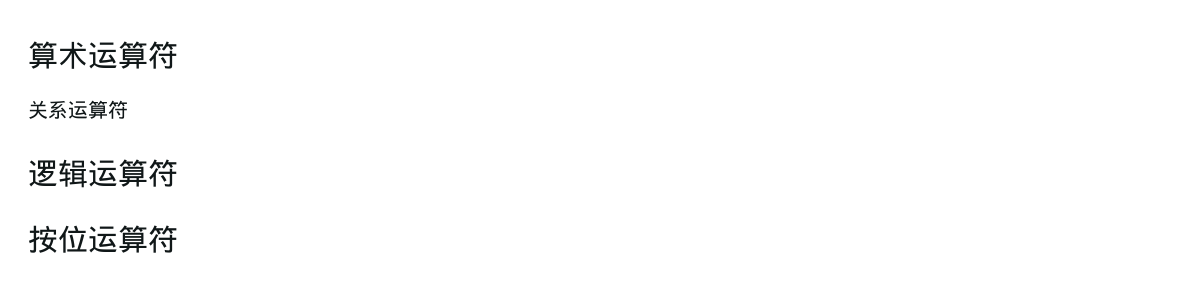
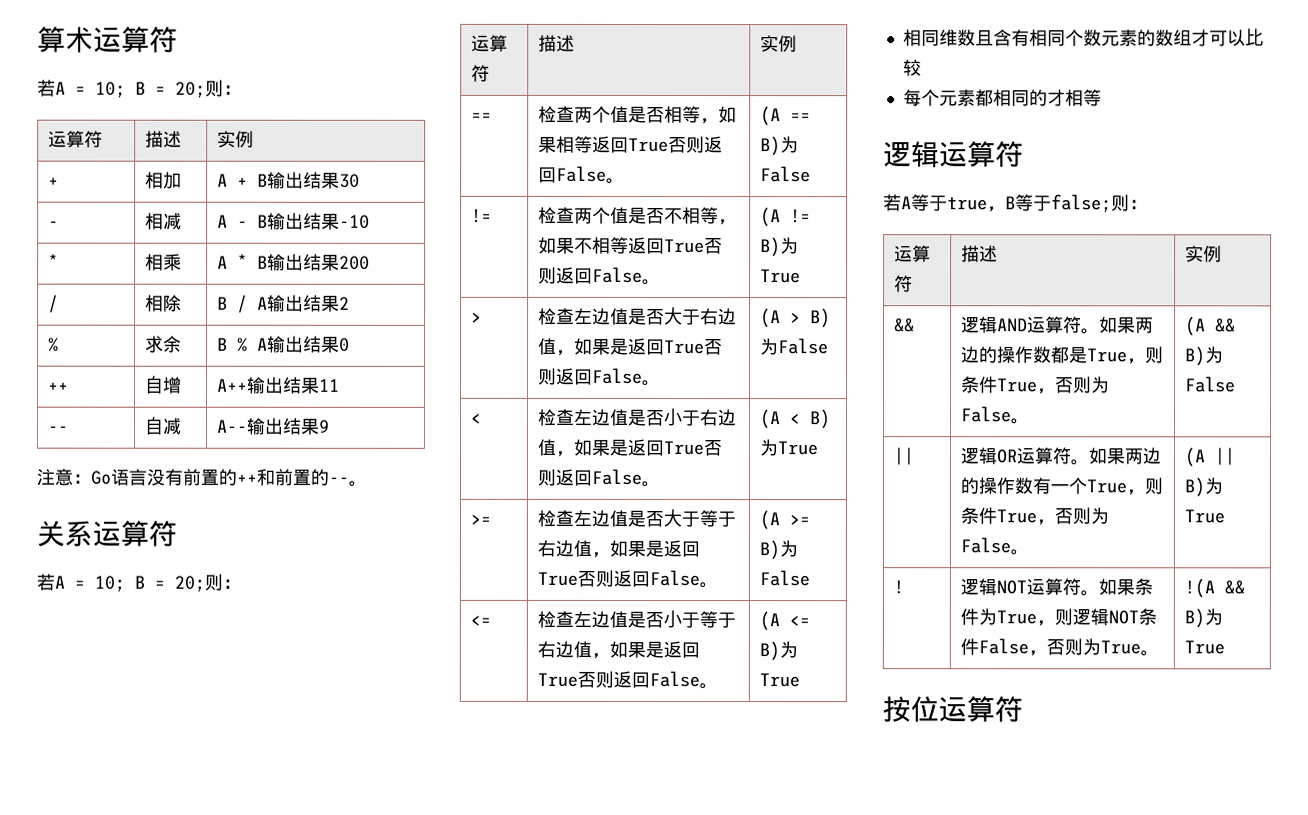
  算术运算符
+ 若A = 10; B = 20;则：
+ 运算符 | 描述 | 实例
+ + | 相加 | A + B输出结果30
+ - | 相减 | A - B输出结果-10
+ * | 相乘 | A * B输出结果200
+ / | 相除 | B / A输出结果2
+ % | 求余 | B % A输出结果0
+ ++ | ⾃增 | A++输出结果11
+ -- | ⾃减 | A--输出结果9
+ 注意：Go语言没有前置的++和前置的--。
  关系运算符
+ 若A = 10; B = 20;则：
+ 运算符 | 描述 | 实例
+ == | 检查两个值是否相等，如果相等返回True否则返回False。 | (A == B)为False
+ != | 检查两个值是否不相等，如果不相等返回True否则返回False。 | (A != B)为True
+ > | 检查左边值是否⼤于右边值，如果是返回True否则返回False。 | (A > B)为False
+ < | 检查左边值是否⼩于右边值，如果是返回True否则返回False。 | (A < B)为True
+ >= | 检查左边值是否⼤于等于右边值，如果是返回True否则返回False。 | (A >= B)为False
+ <= | 检查左边值是否⼩于等于右边值，如果是返回True否则返回False。 | (A <= B)为True
+ 相同维数且含有相同个数元素的数组才可以⽐较
+ 每个元素都相同的才相等
  逻辑运算符
+ 若A等于true，B等于false;则：
+ 运算符 | 描述 | 实例
+ && | 逻辑AND运算符。如果两边的操作数都是True，则条件True，否则为False。 | (A && B)为False
+ || | 逻辑OR运算符。如果两边的操作数有⼀个True，则条件True，否则为False。 | (A || B)为True
+ ! | 逻辑NOT运算符。如果条件为True，则逻辑NOT条件False，否则为True。 | !(A && B)为True

